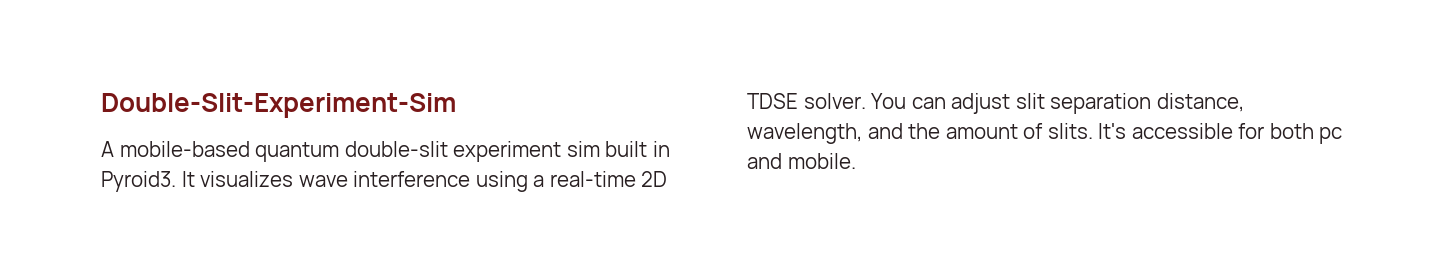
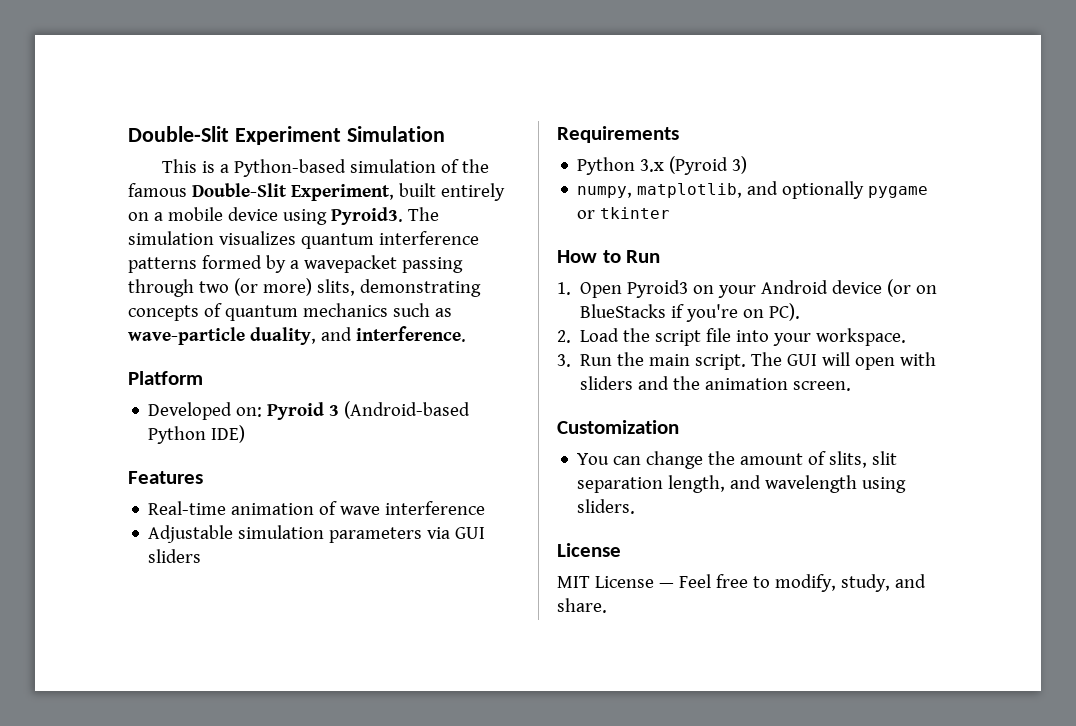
- Double-Slit-Experiment-Sim
- A mobile-based quantum double-slit experiment sim built in Pyroid3. It visualizes wave interference using a real-time 2D TDSE solver. You can adjust slit separation distance, wavelength, and the amount of slits. It's accessible for both pc and mobile.
+ Double-Slit Experiment Simulation
+ This is a Python-based simulation of the famous Double-Slit Experiment, built entirely on a mobile device using Pyroid3. The simulation visualizes quantum interference patterns formed by a wavepacket passing through two (or more) slits, demonstrating concepts of quantum mechanics such as wave-particle duality, and interference.
+ Platform
+ Developed on: Pyroid 3 (Android-based Python IDE)
+ Features
+ Real-time animation of wave interference
+ Adjustable simulation parameters via GUI sliders
+ Requirements
+ Python 3.x (Pyroid 3)
+ numpy, matplotlib, and optionally pygame or tkinter
+ How to Run
+ 1. Open Pyroid3 on your Android device (or on BlueStacks if you're on PC).
+ 2. Load the script file into your workspace.
+ 3. Run the main script. The GUI will open with sliders and the animation screen.
+ Customization
+ You can change the amount of slits, slit separation length, and wavelength using sliders.
+ License
+ MIT License — Feel free to modify, study, and share.

